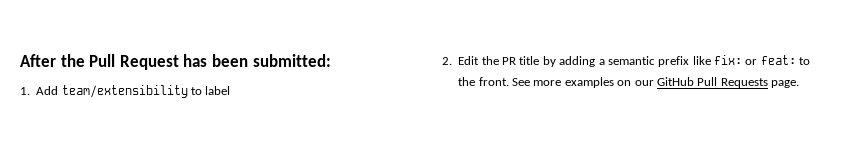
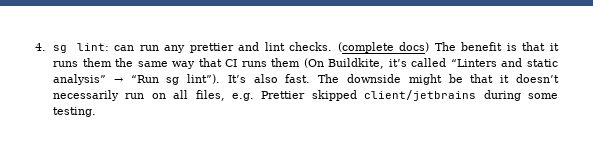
- After the Pull Request has been submitted:
- 1. Add team/extensibility to label
- 2. Edit the PR title by adding a semantic prefix like fix: or feat: to the front. See more examples on our GitHub Pull Requests page.
+ 4. sg lint: can run any prettier and lint checks. (complete docs) The benefit is that it runs them the same way that CI runs them (On Buildkite, it’s called “Linters and static analysis” → “Run sg lint”). It’s also fast. The downside might be that it doesn’t necessarily run on all files, e.g. Prettier skipped client/jetbrains during some testing.

